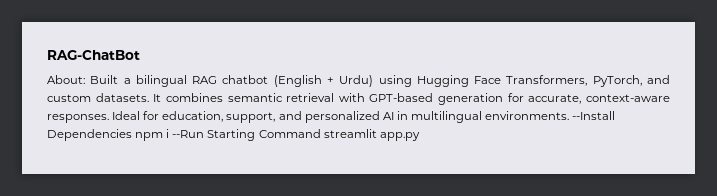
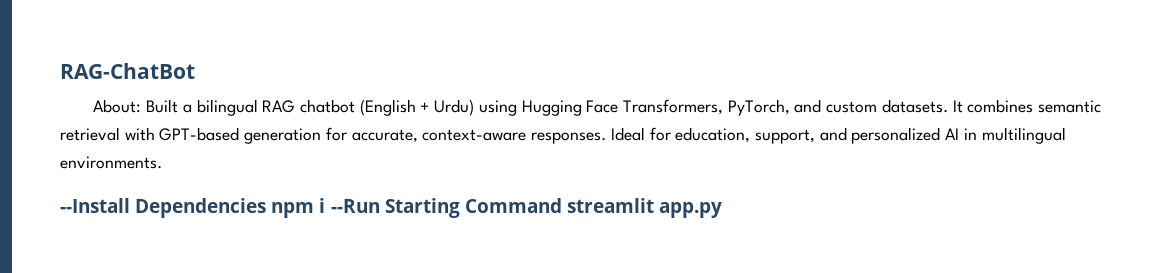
- Ideal for education, support, and personalized AI in multilingual environments. --Install Dependencies npm i --Run Starting Command streamlit app.py
+ Ideal for education, support, and personalized AI in multilingual environments.
+ --Install Dependencies npm i --Run Starting Command streamlit app.py

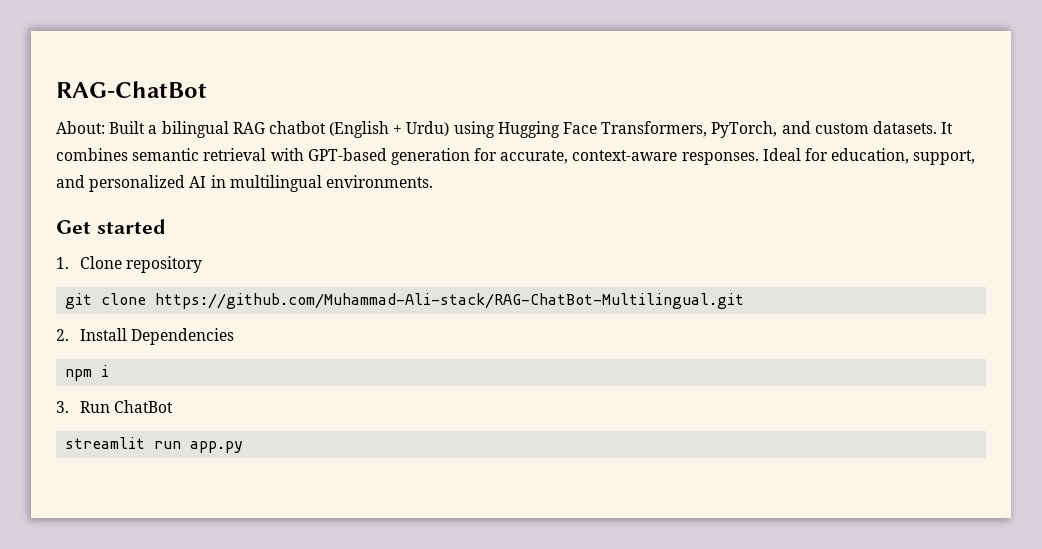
- --Install Dependencies npm i --Run Starting Command streamlit app.py
+ Get started
+ 1. Clone repository
+ git clone https://github.com/Muhammad-Ali-stack/RAG-ChatBot-Multilingual.git
+ 2. Install Dependencies
+ npm i
+ 3. Run ChatBot
+ streamlit run app.py

